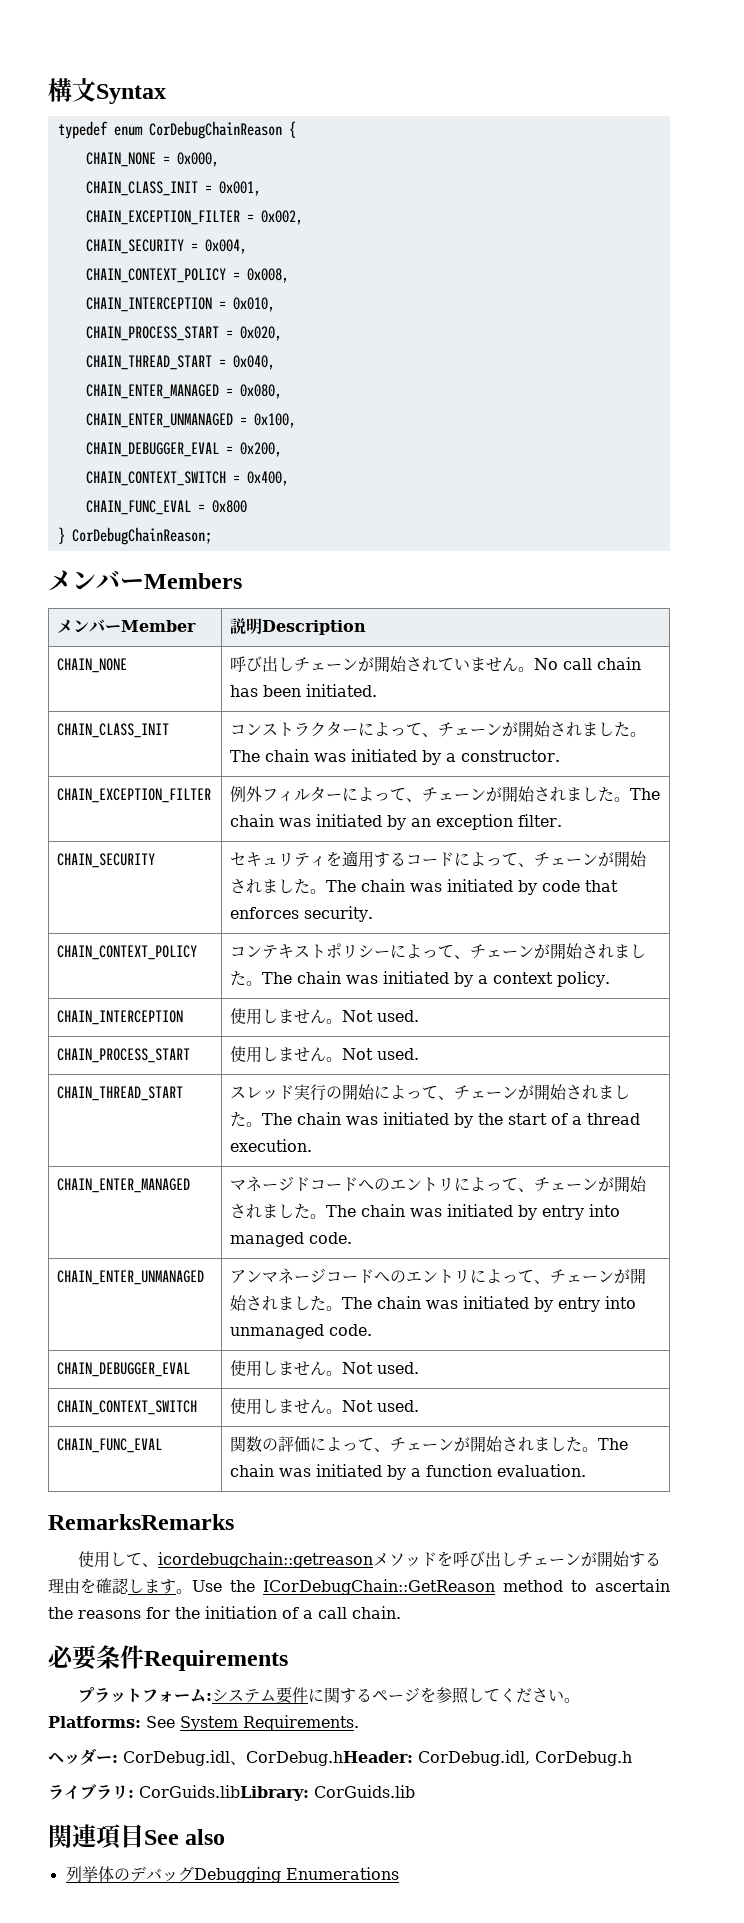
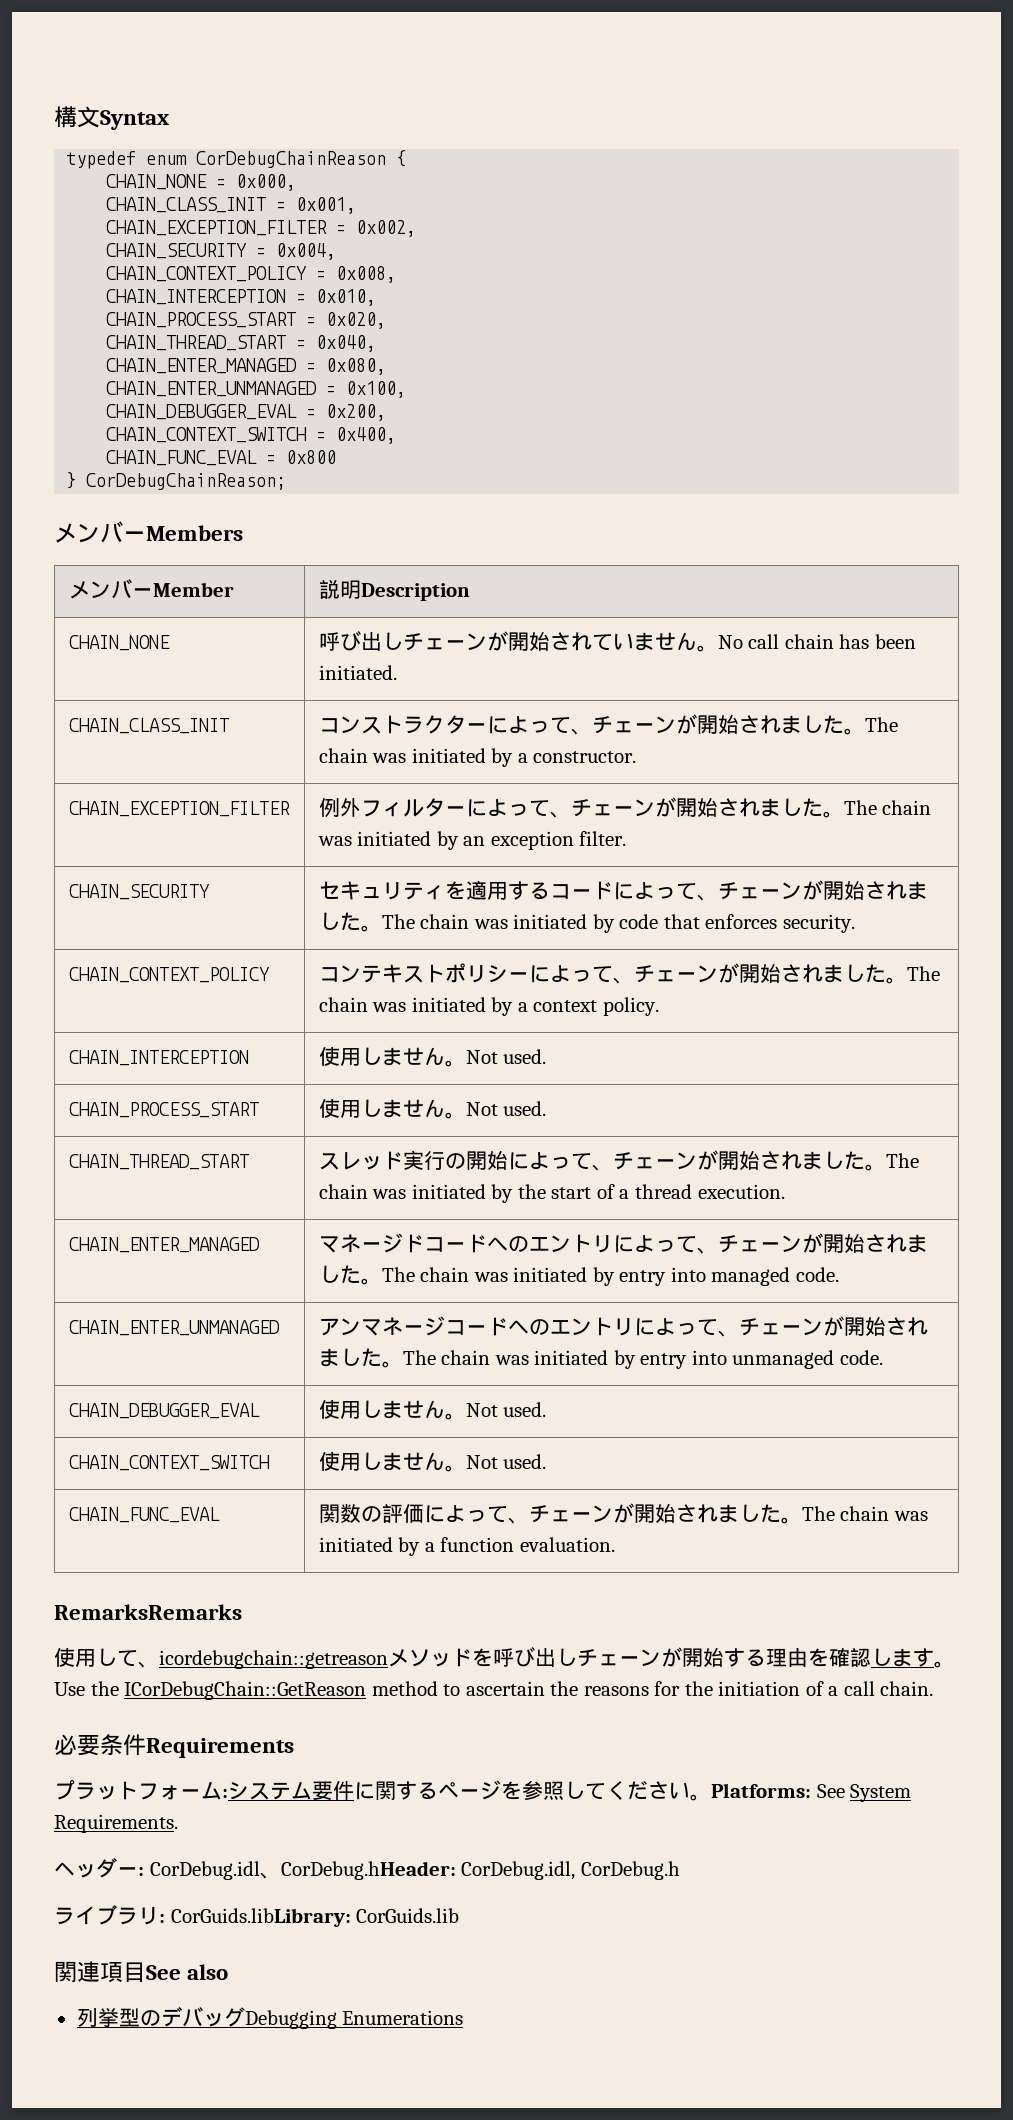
- 列挙体のデバッグDebugging Enumerations
+ 列挙型のデバッグDebugging Enumerations

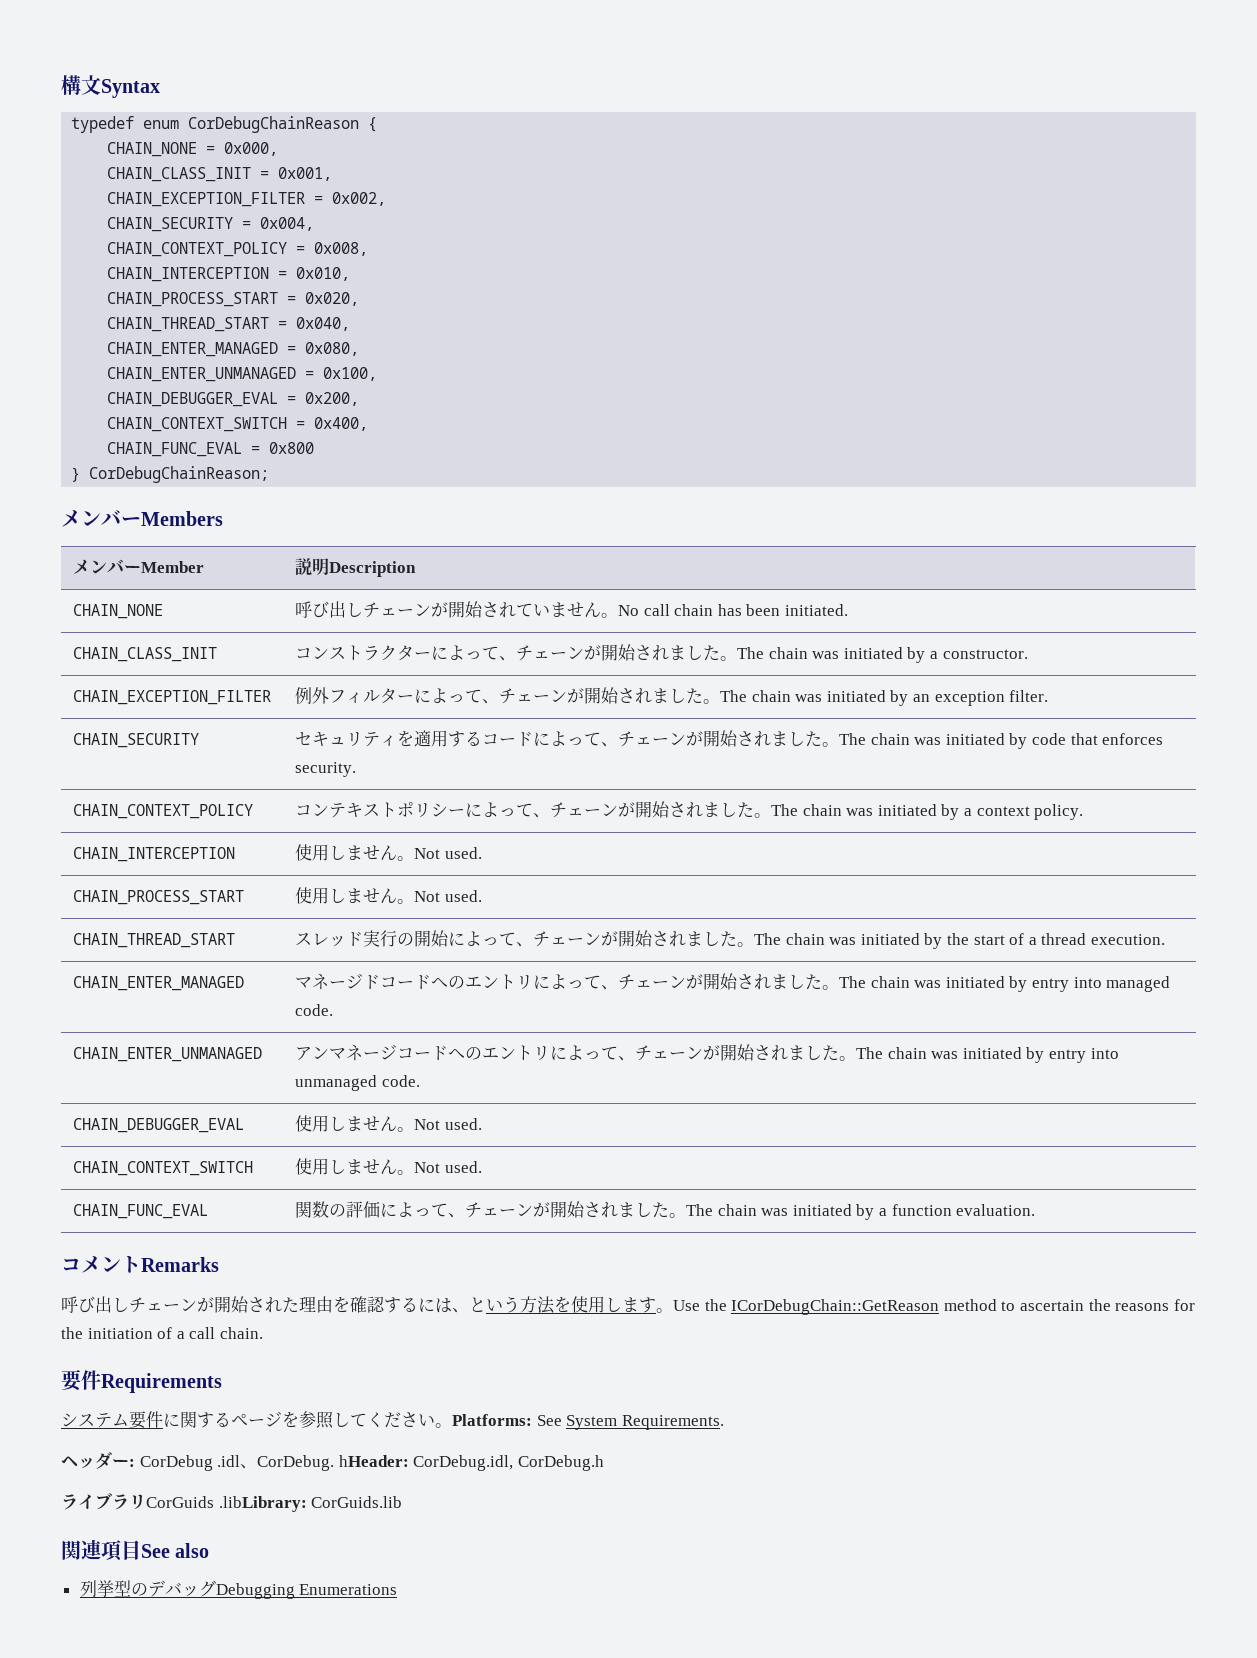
- RemarksRemarks
- 使用して、icordebugchain::getreasonメソッドを呼び出しチェーンが開始する理由を確認します。
+ コメントRemarks
+ 呼び出しチェーンが開始された理由を確認するには、という方法を使用します。
- 必要条件Requirements
+ 要件Requirements
- プラットフォーム:システム要件に関するページを参照してください。
+ システム要件に関するページを参照してください。
- ヘッダー: CorDebug.idl、CorDebug.hHeader: CorDebug.idl, CorDebug.h
+ ヘッダー: CorDebug .idl、CorDebug. hHeader: CorDebug.idl, CorDebug.h
- ライブラリ: CorGuids.libLibrary: CorGuids.lib
+ ライブラリCorGuids .libLibrary: CorGuids.lib

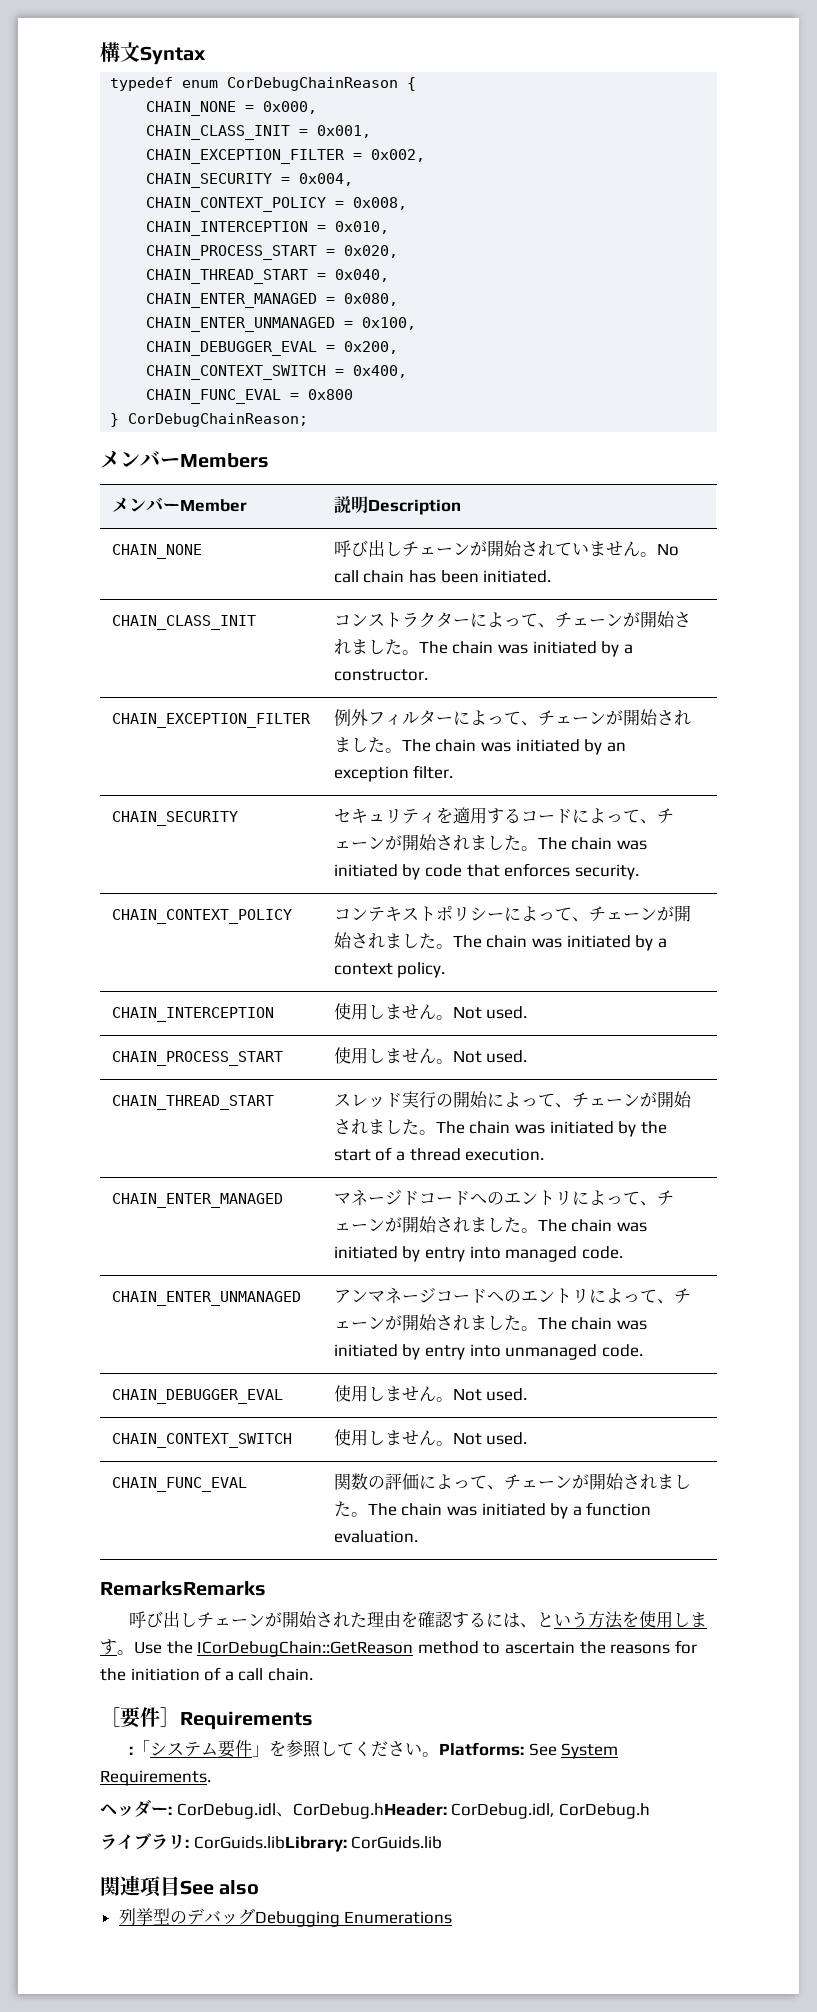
- コメントRemarks
+ RemarksRemarks
- 要件Requirements
+ ［要件］Requirements
- システム要件に関するページを参照してください。
+ :「システム要件」を参照してください。
- ヘッダー: CorDebug .idl、CorDebug. hHeader: CorDebug.idl, CorDebug.h
+ ヘッダー: CorDebug.idl、CorDebug.hHeader: CorDebug.idl, CorDebug.h
- ライブラリCorGuids .libLibrary: CorGuids.lib
+ ライブラリ: CorGuids.libLibrary: CorGuids.lib

